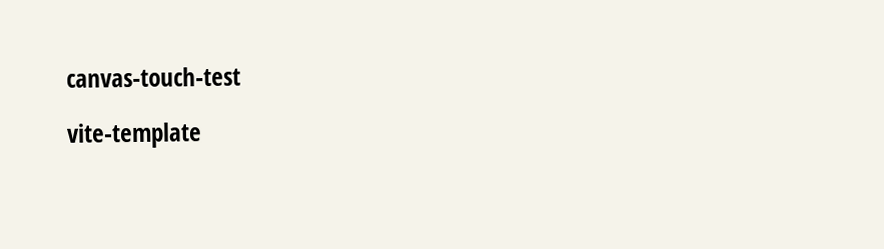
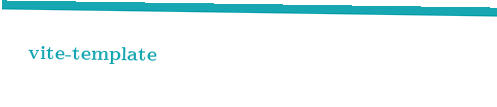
- canvas-touch-test

